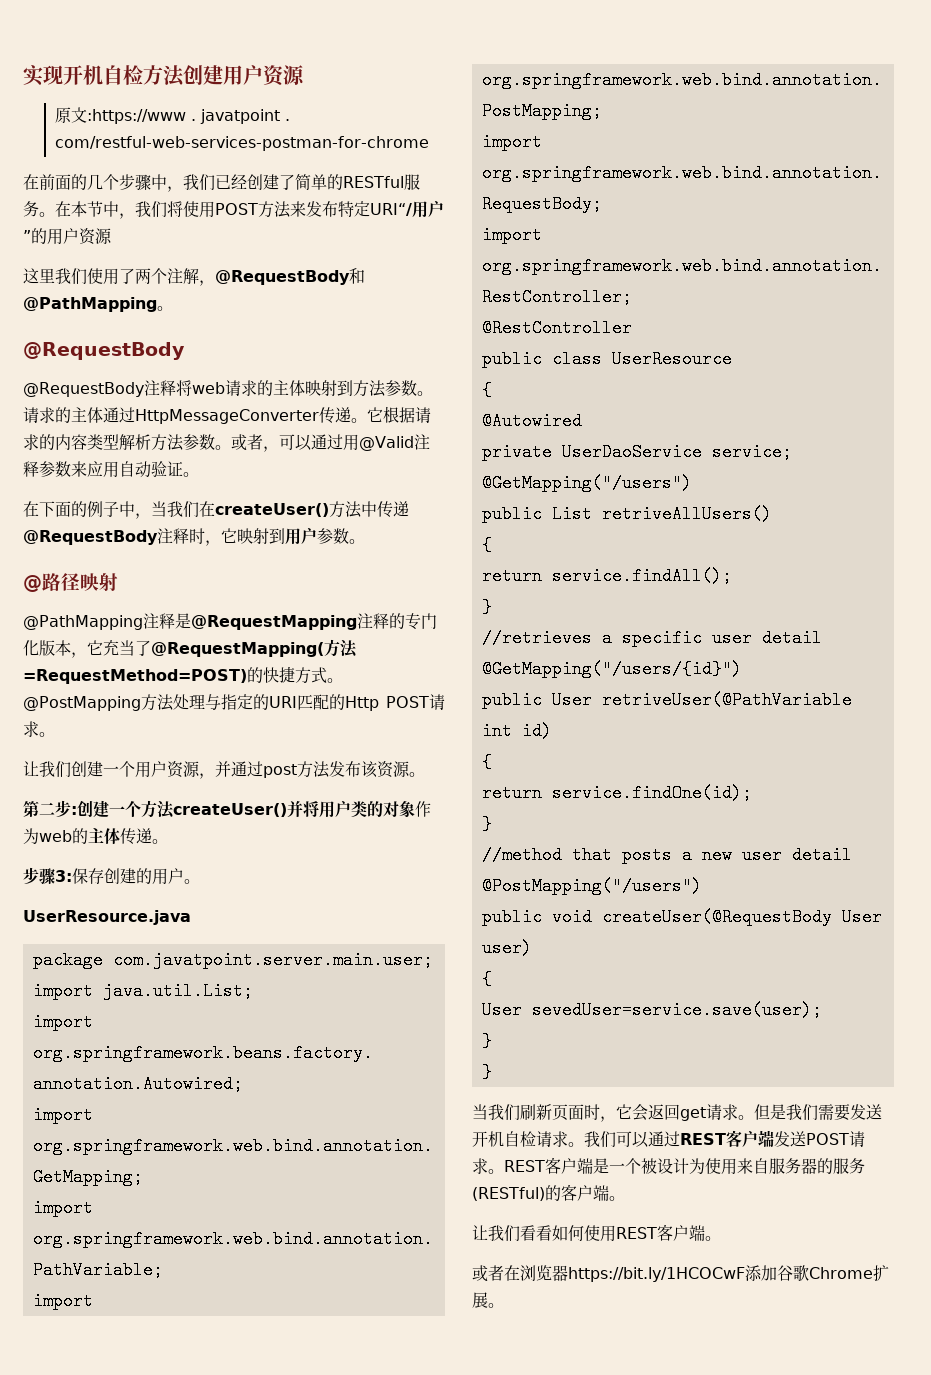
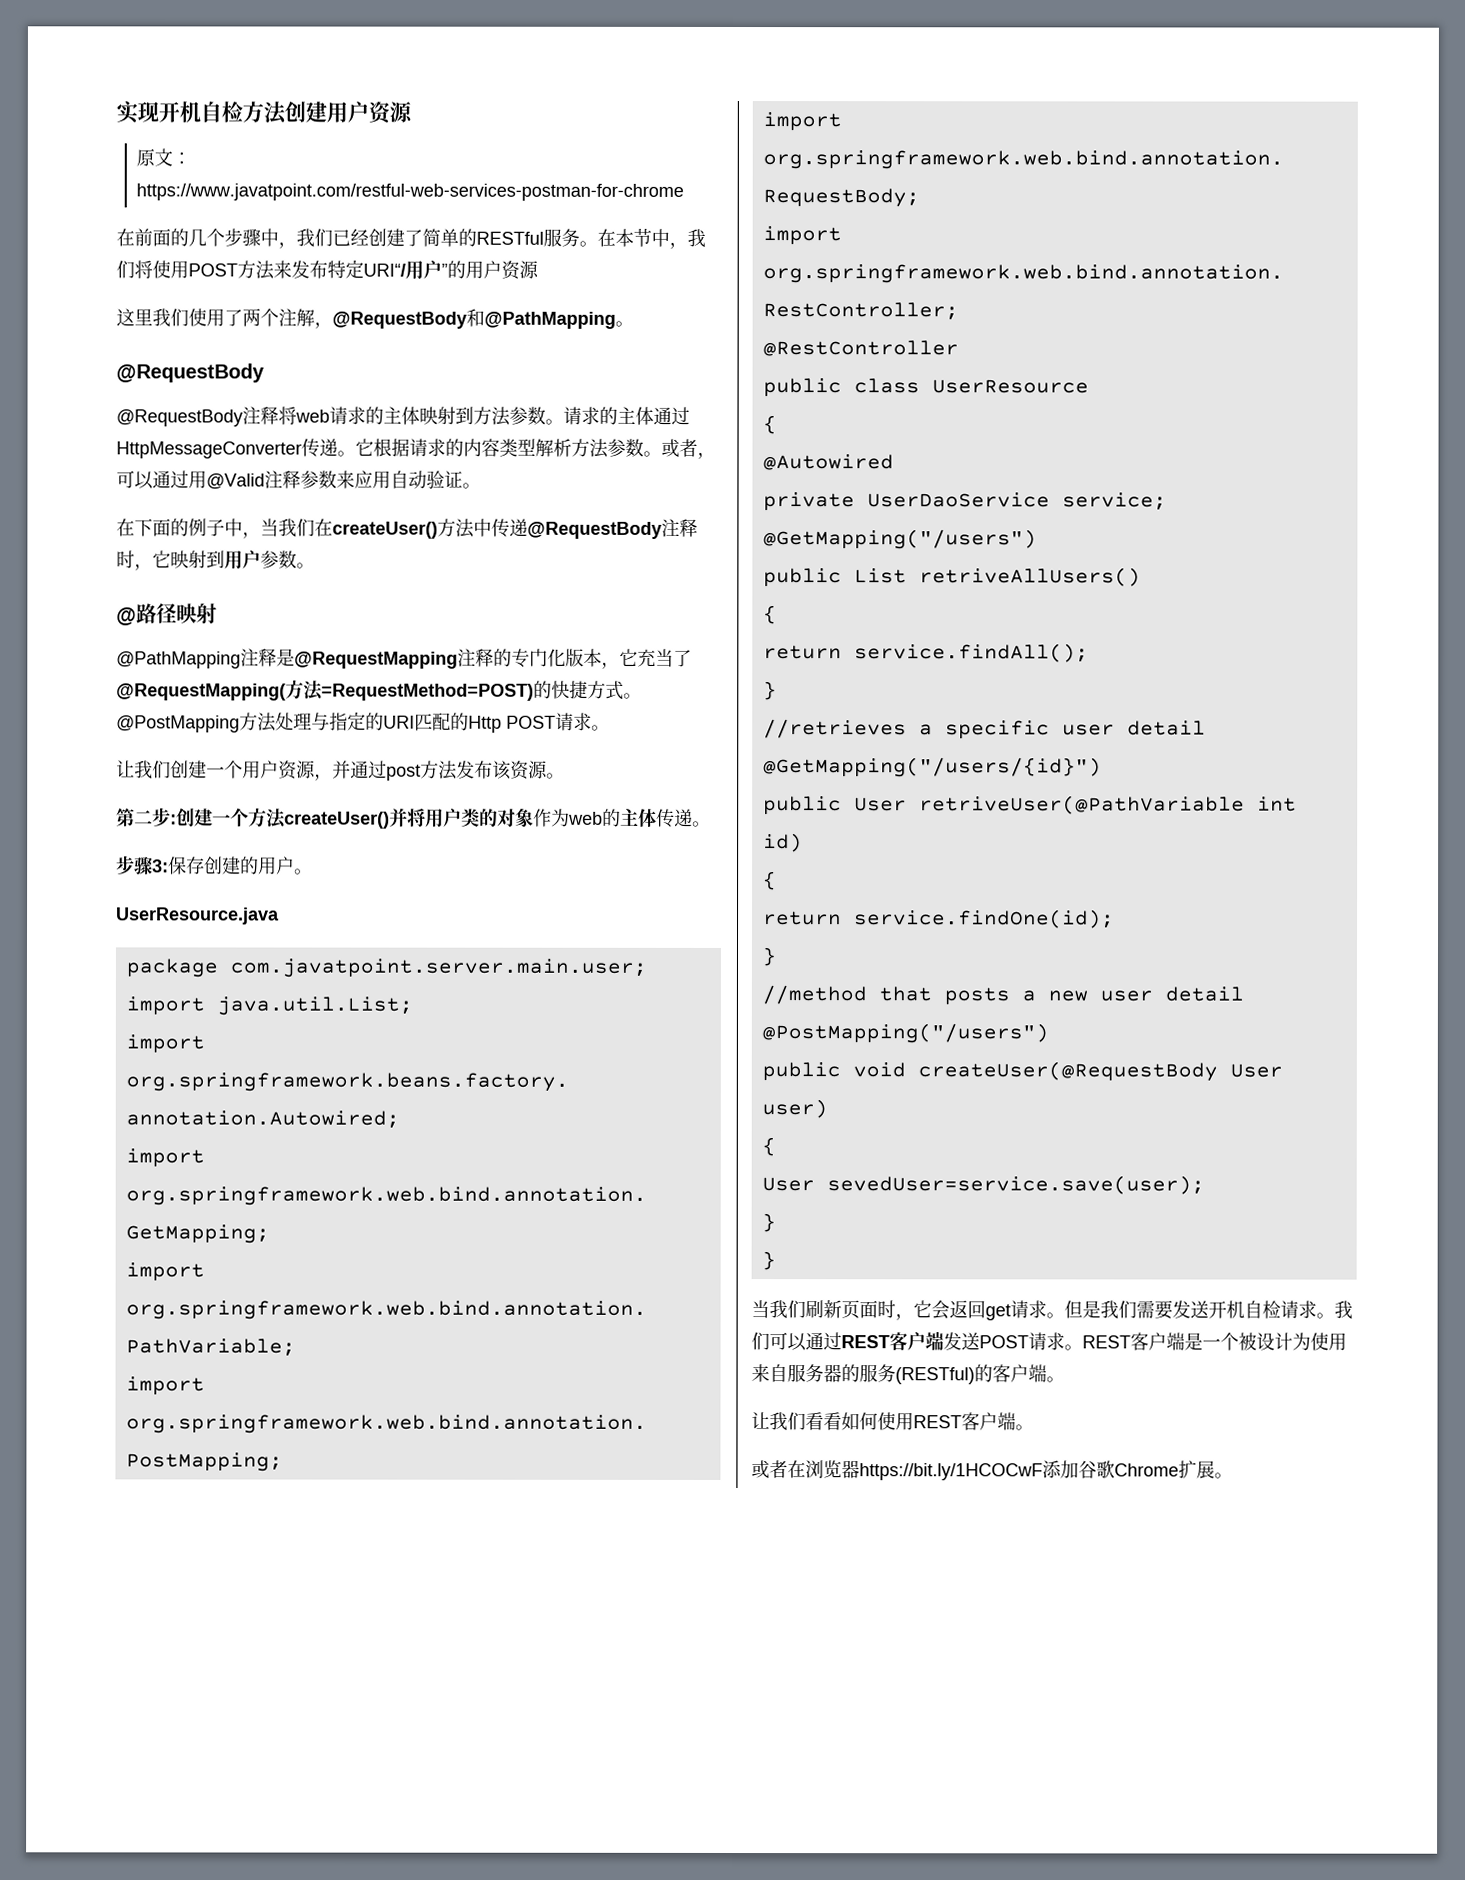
- 原文:https://www . javatpoint . com/restful-web-services-postman-for-chrome
+ 原文：https://www.javatpoint.com/restful-web-services-postman-for-chrome

